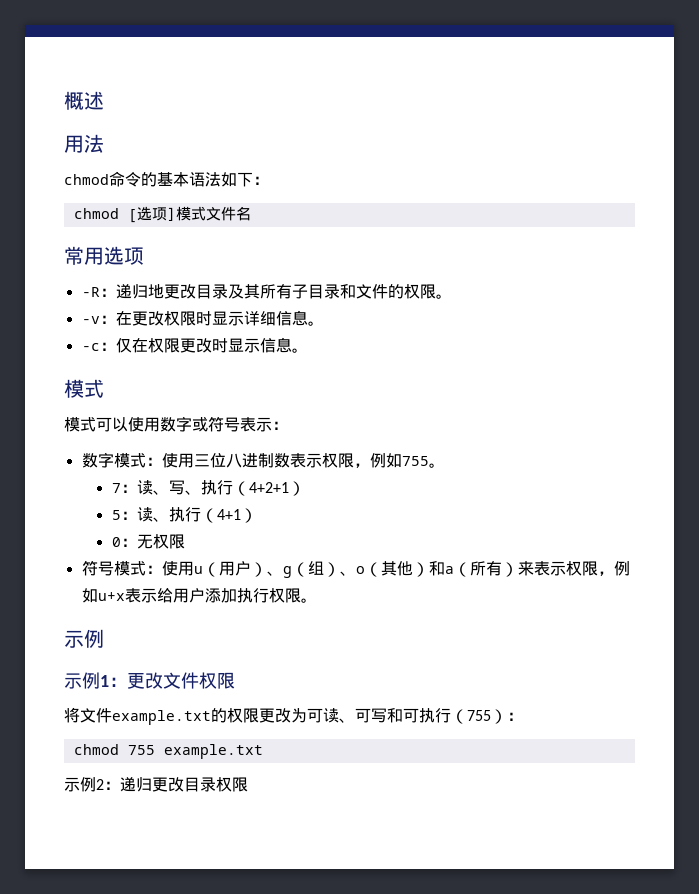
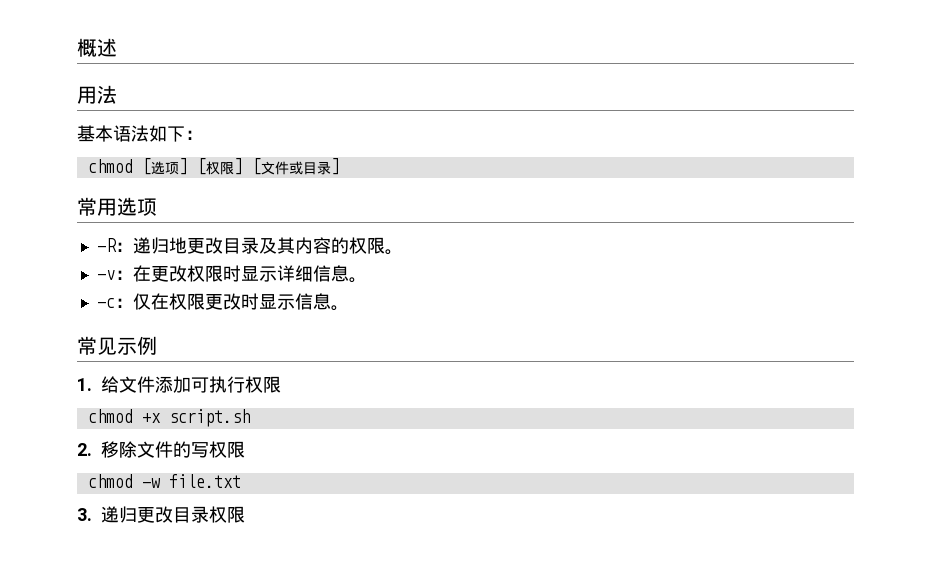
- chmod命令的基本语法如下：
+ 基本语法如下：
- chmod [选项]模式文件名
+ chmod [选项] [权限] [文件或目录]
- -R：递归地更改目录及其所有子目录和文件的权限。
+ -R：递归地更改目录及其内容的权限。
  -c：仅在权限更改时显示信息。
- 模式
- 模式可以使用数字或符号表示：
- 数字模式：使用三位八进制数表示权限，例如755。
- 7：读、写、执行（4+2+1）
- 5：读、执行（4+1）
- 0：无权限
- 符号模式：使用u（用户）、g（组）、o（其他）和a（所有）来表示权限，例如u+x表示给用户添加执行权限。
- 示例
- 示例1：更改文件权限
- 将文件example.txt的权限更改为可读、可写和可执行（755）：
- chmod 755 example.txt
- 示例2：递归更改目录权限
+ 常见示例
+ 1.给文件添加可执行权限
+ chmod +x script.sh
+ 2.移除文件的写权限
+ chmod -w file.txt
+ 3.递归更改目录权限

